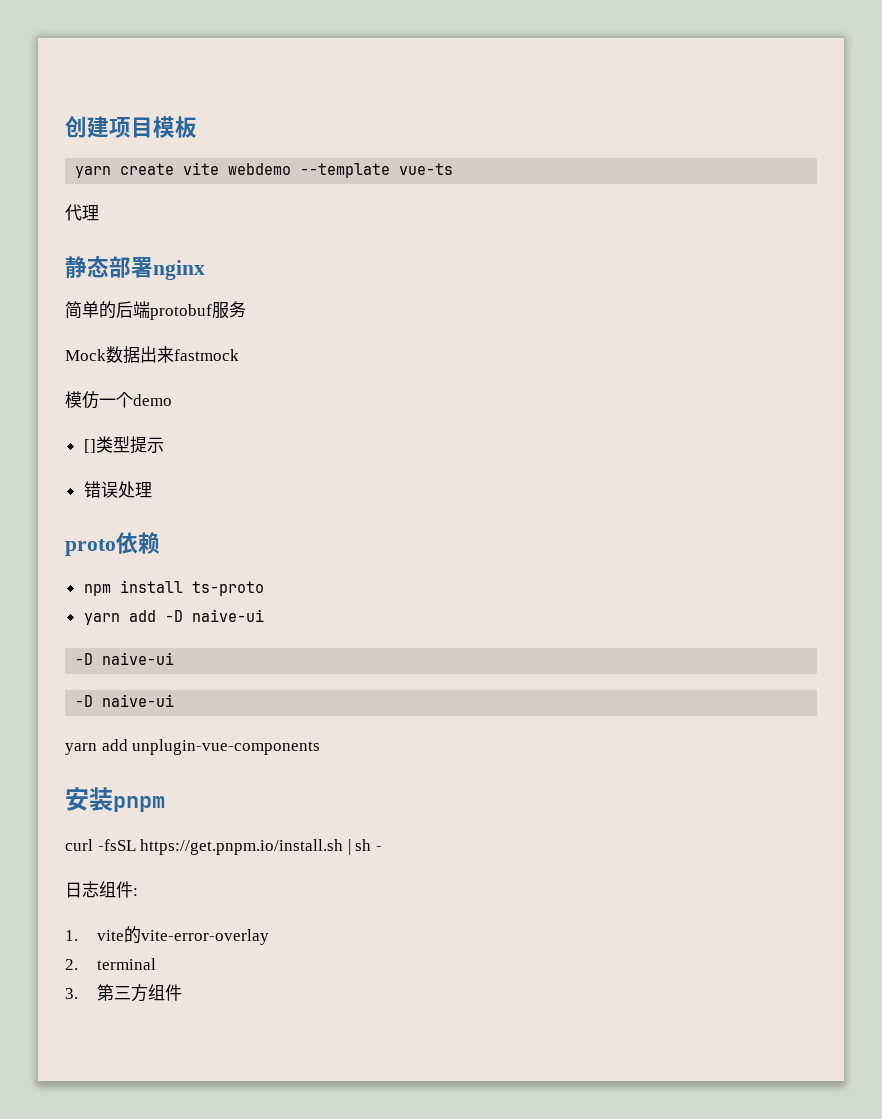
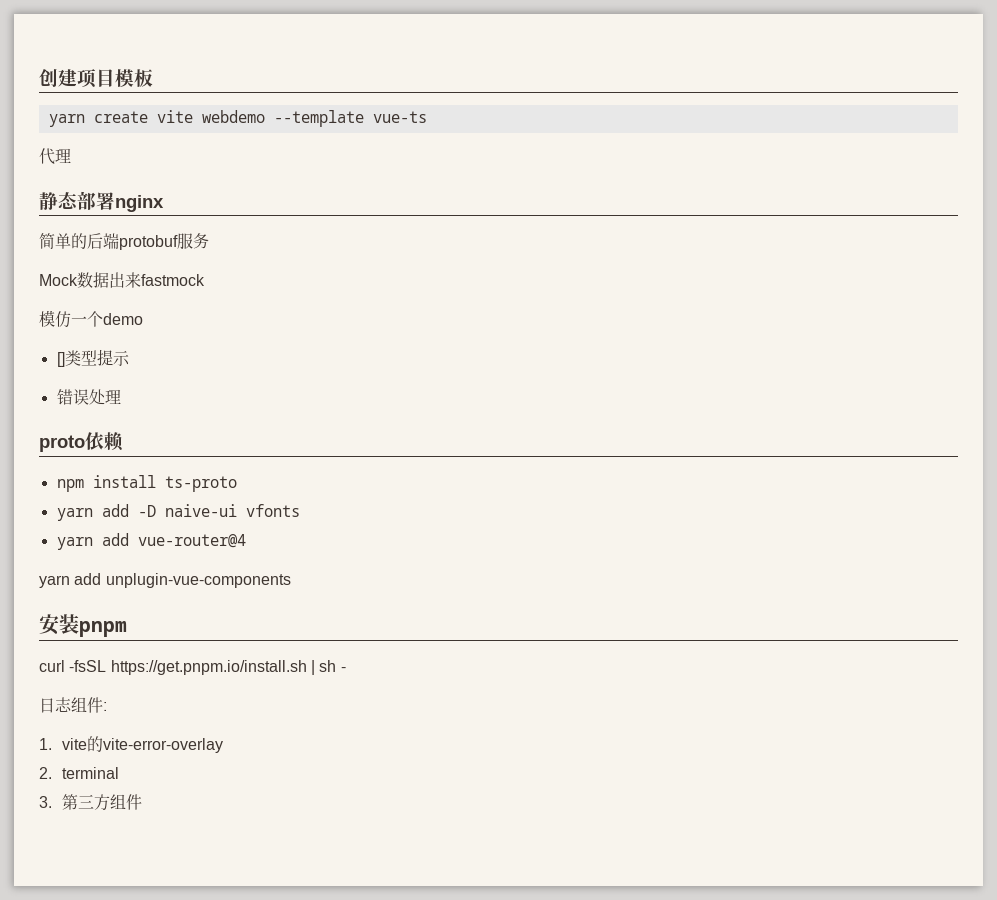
- yarn add -D naive-ui
- -D naive-ui
- -D naive-ui
+ yarn add -D naive-ui vfonts
+ yarn add vue-router@4

